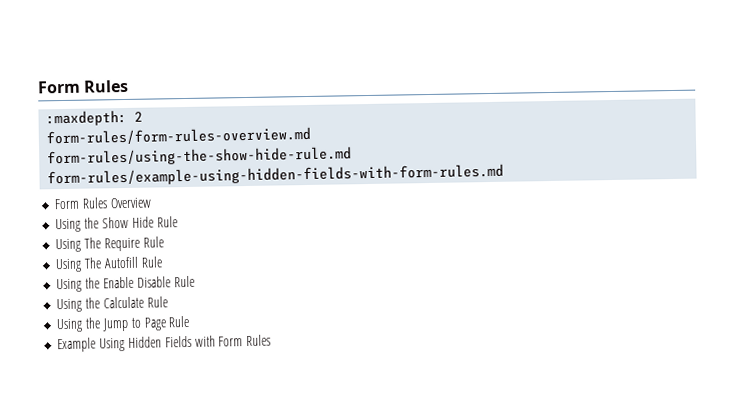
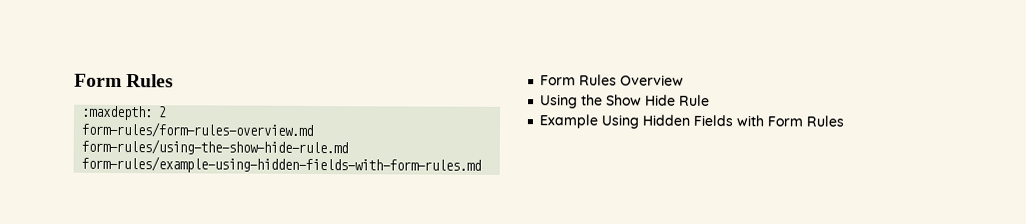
- Using The Require Rule
- Using The Autofill Rule
- Using the Enable Disable Rule
- Using the Calculate Rule
- Using the Jump to Page Rule

